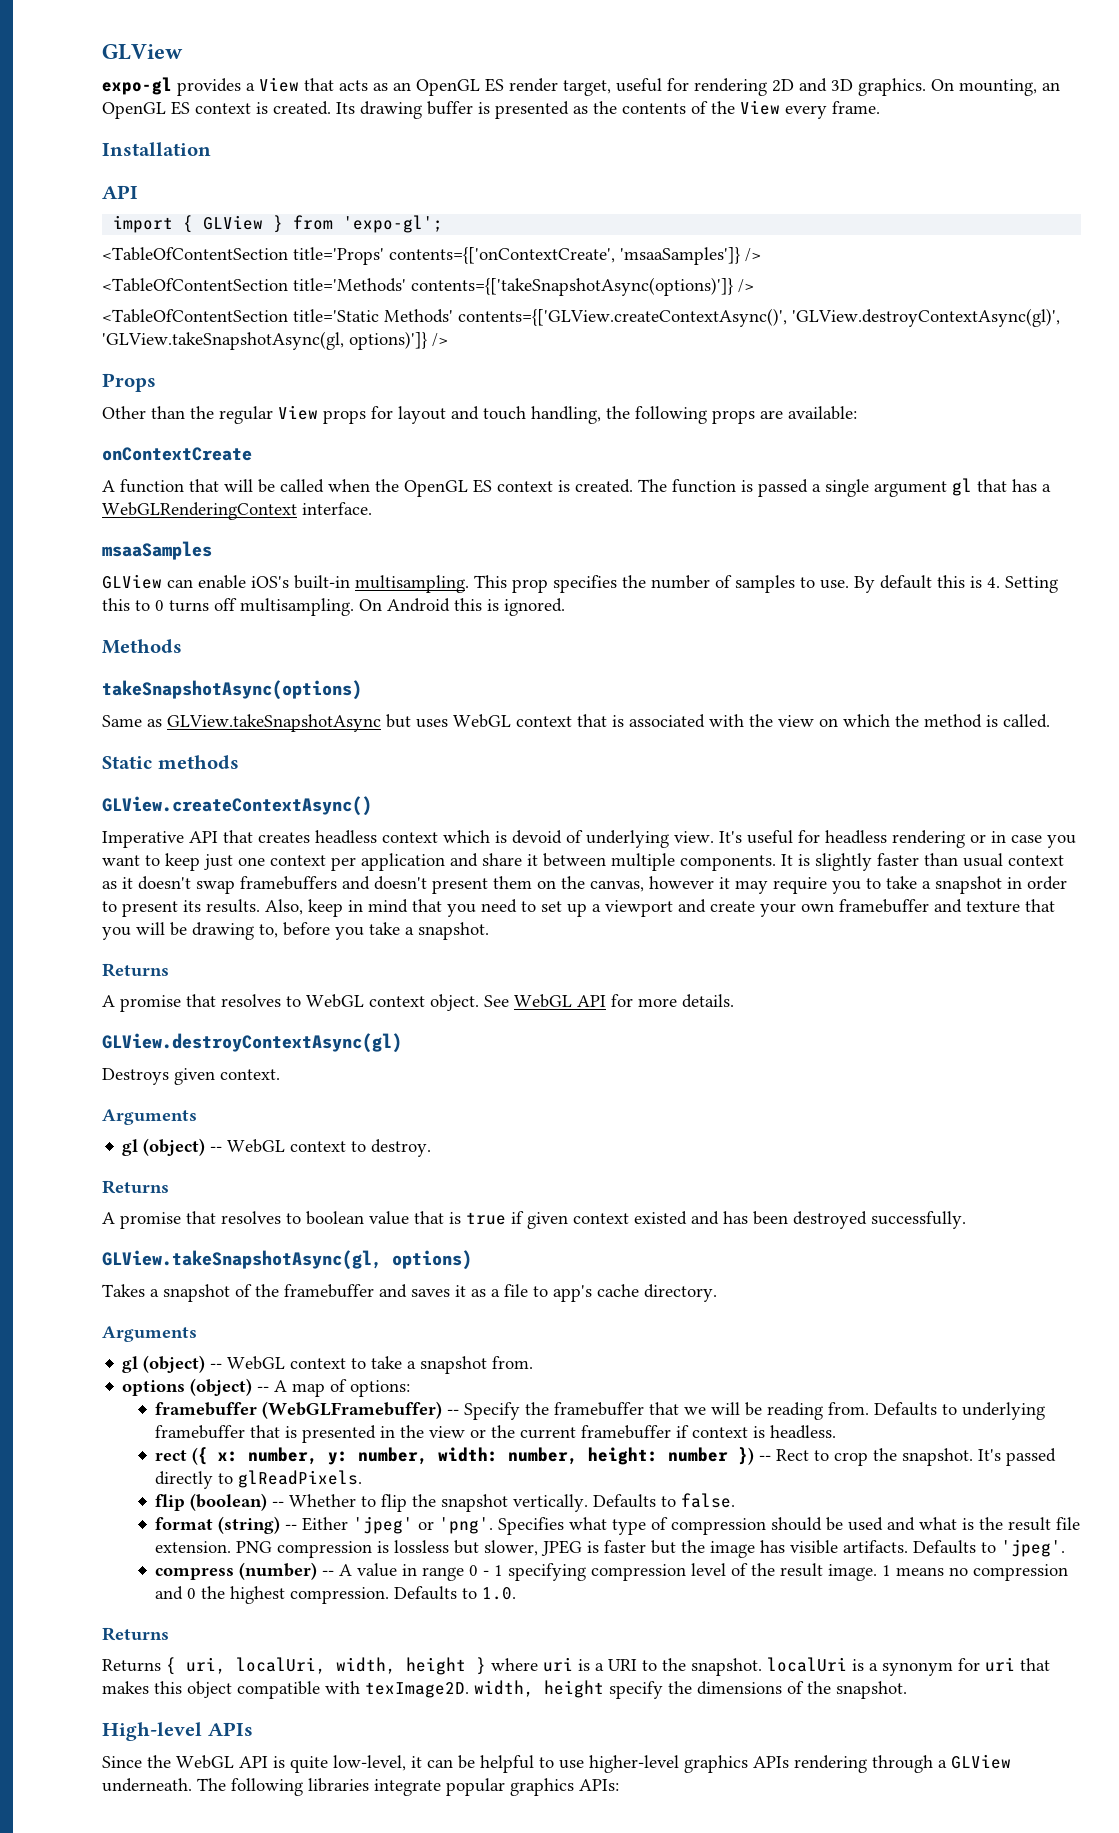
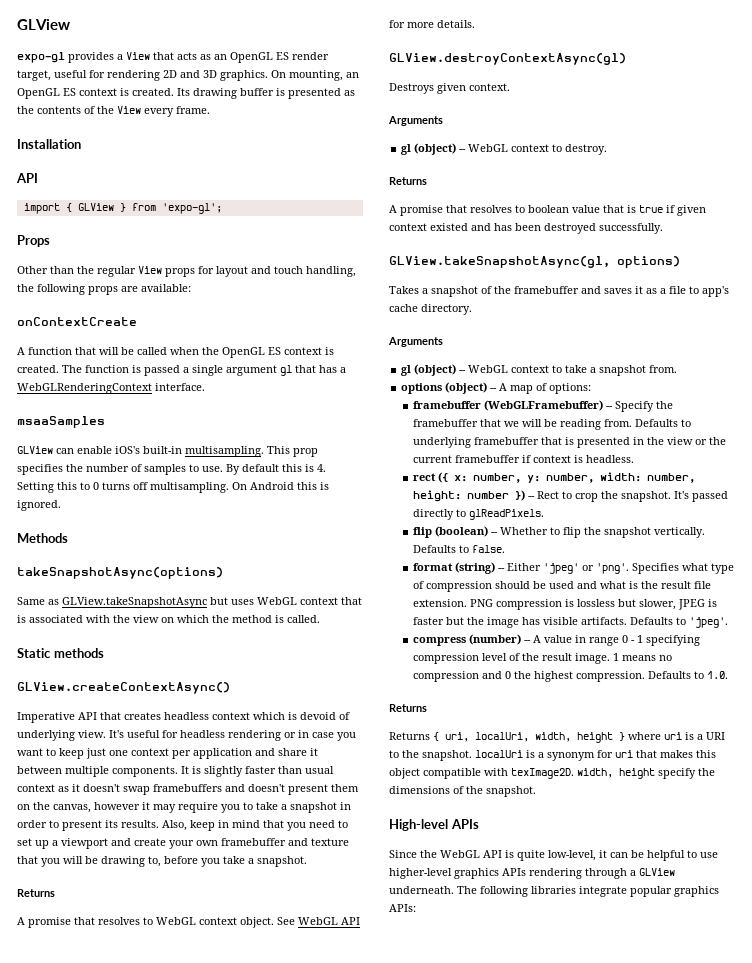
- <TableOfContentSection title='Props' contents={['onContextCreate', 'msaaSamples']} />
- <TableOfContentSection title='Methods' contents={['takeSnapshotAsync(options)']} />
- <TableOfContentSection title='Static Methods' contents={['GLView.createContextAsync()', 'GLView.destroyContextAsync(gl)', 'GLView.takeSnapshotAsync(gl, options)']} />

